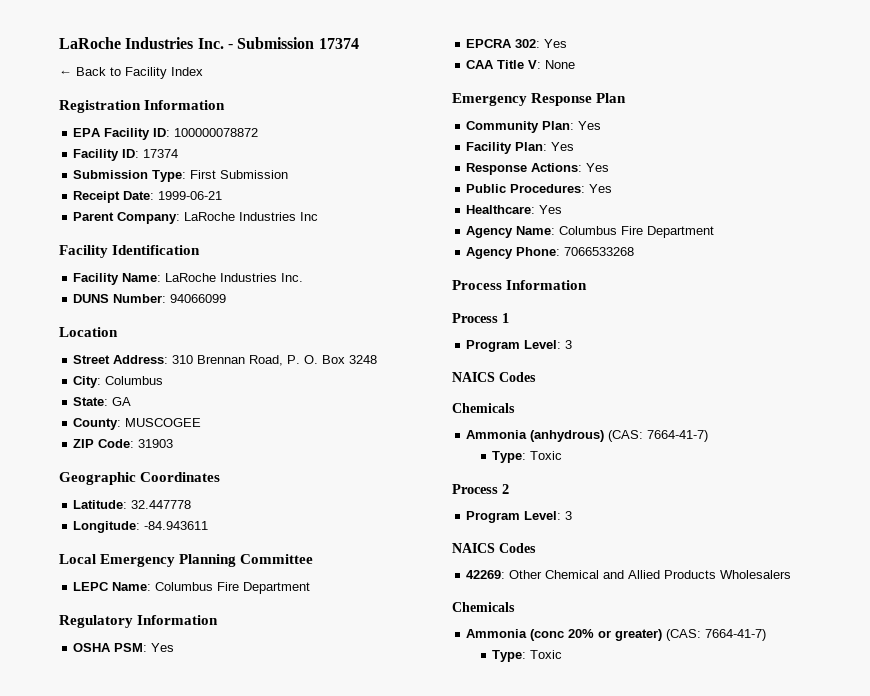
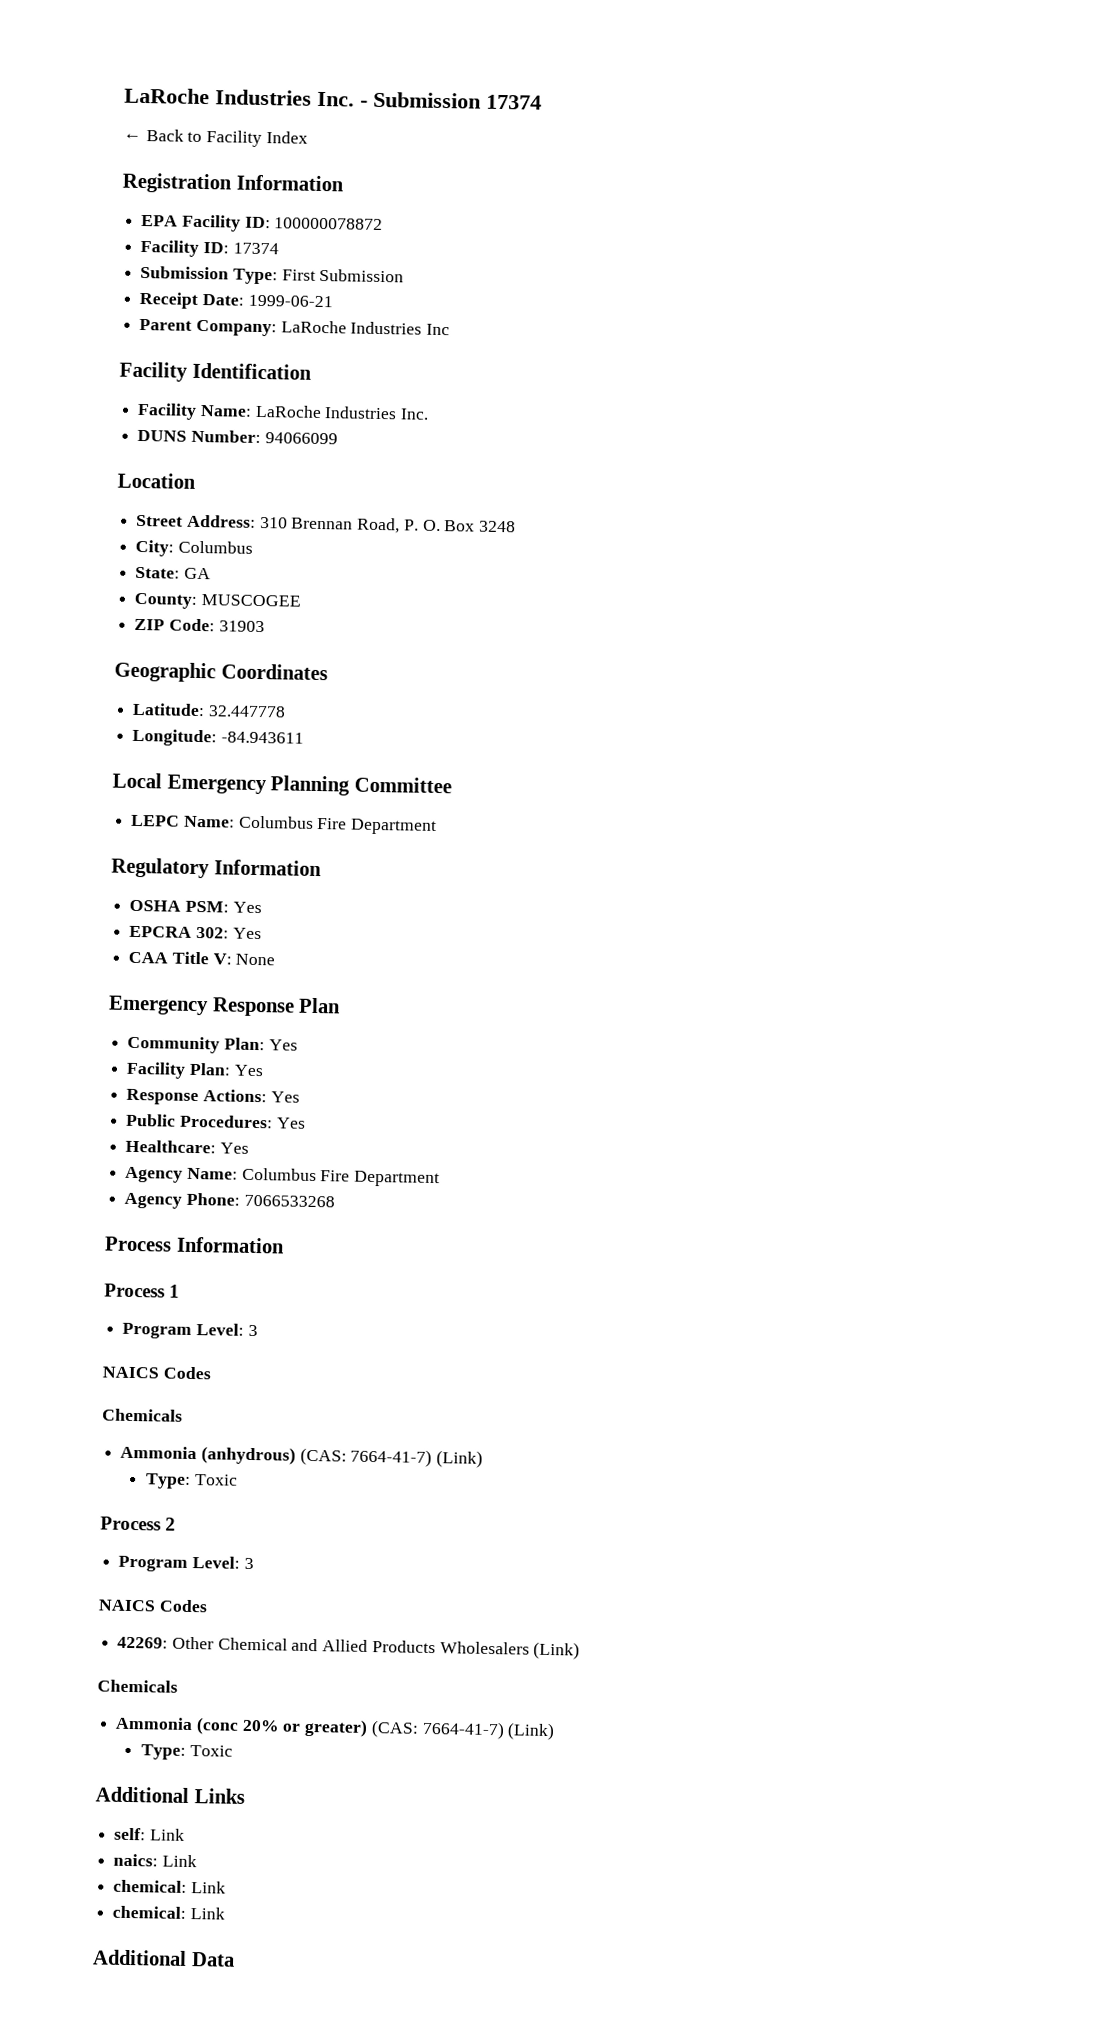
- Ammonia (anhydrous) (CAS: 7664-41-7)
+ Ammonia (anhydrous) (CAS: 7664-41-7) (Link)
- 42269: Other Chemical and Allied Products Wholesalers
+ 42269: Other Chemical and Allied Products Wholesalers (Link)
- Ammonia (conc 20% or greater) (CAS: 7664-41-7)
+ Ammonia (conc 20% or greater) (CAS: 7664-41-7) (Link)
  Type: Toxic
+ Additional Links
+ self: Link
+ naics: Link
+ chemical: Link
+ chemical: Link
+ Additional Data

